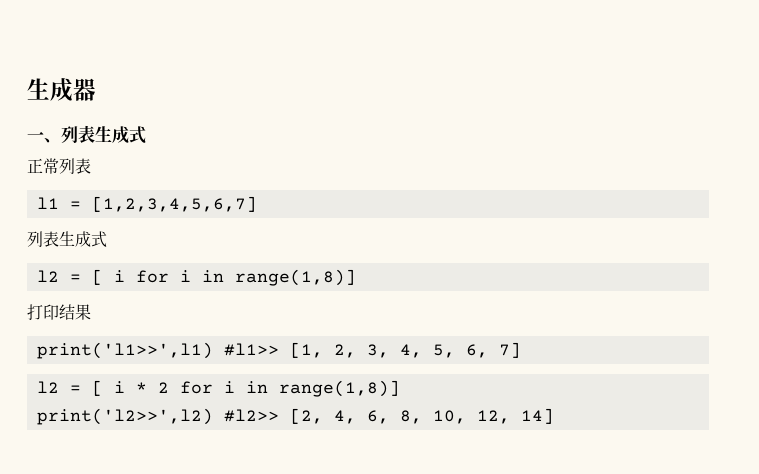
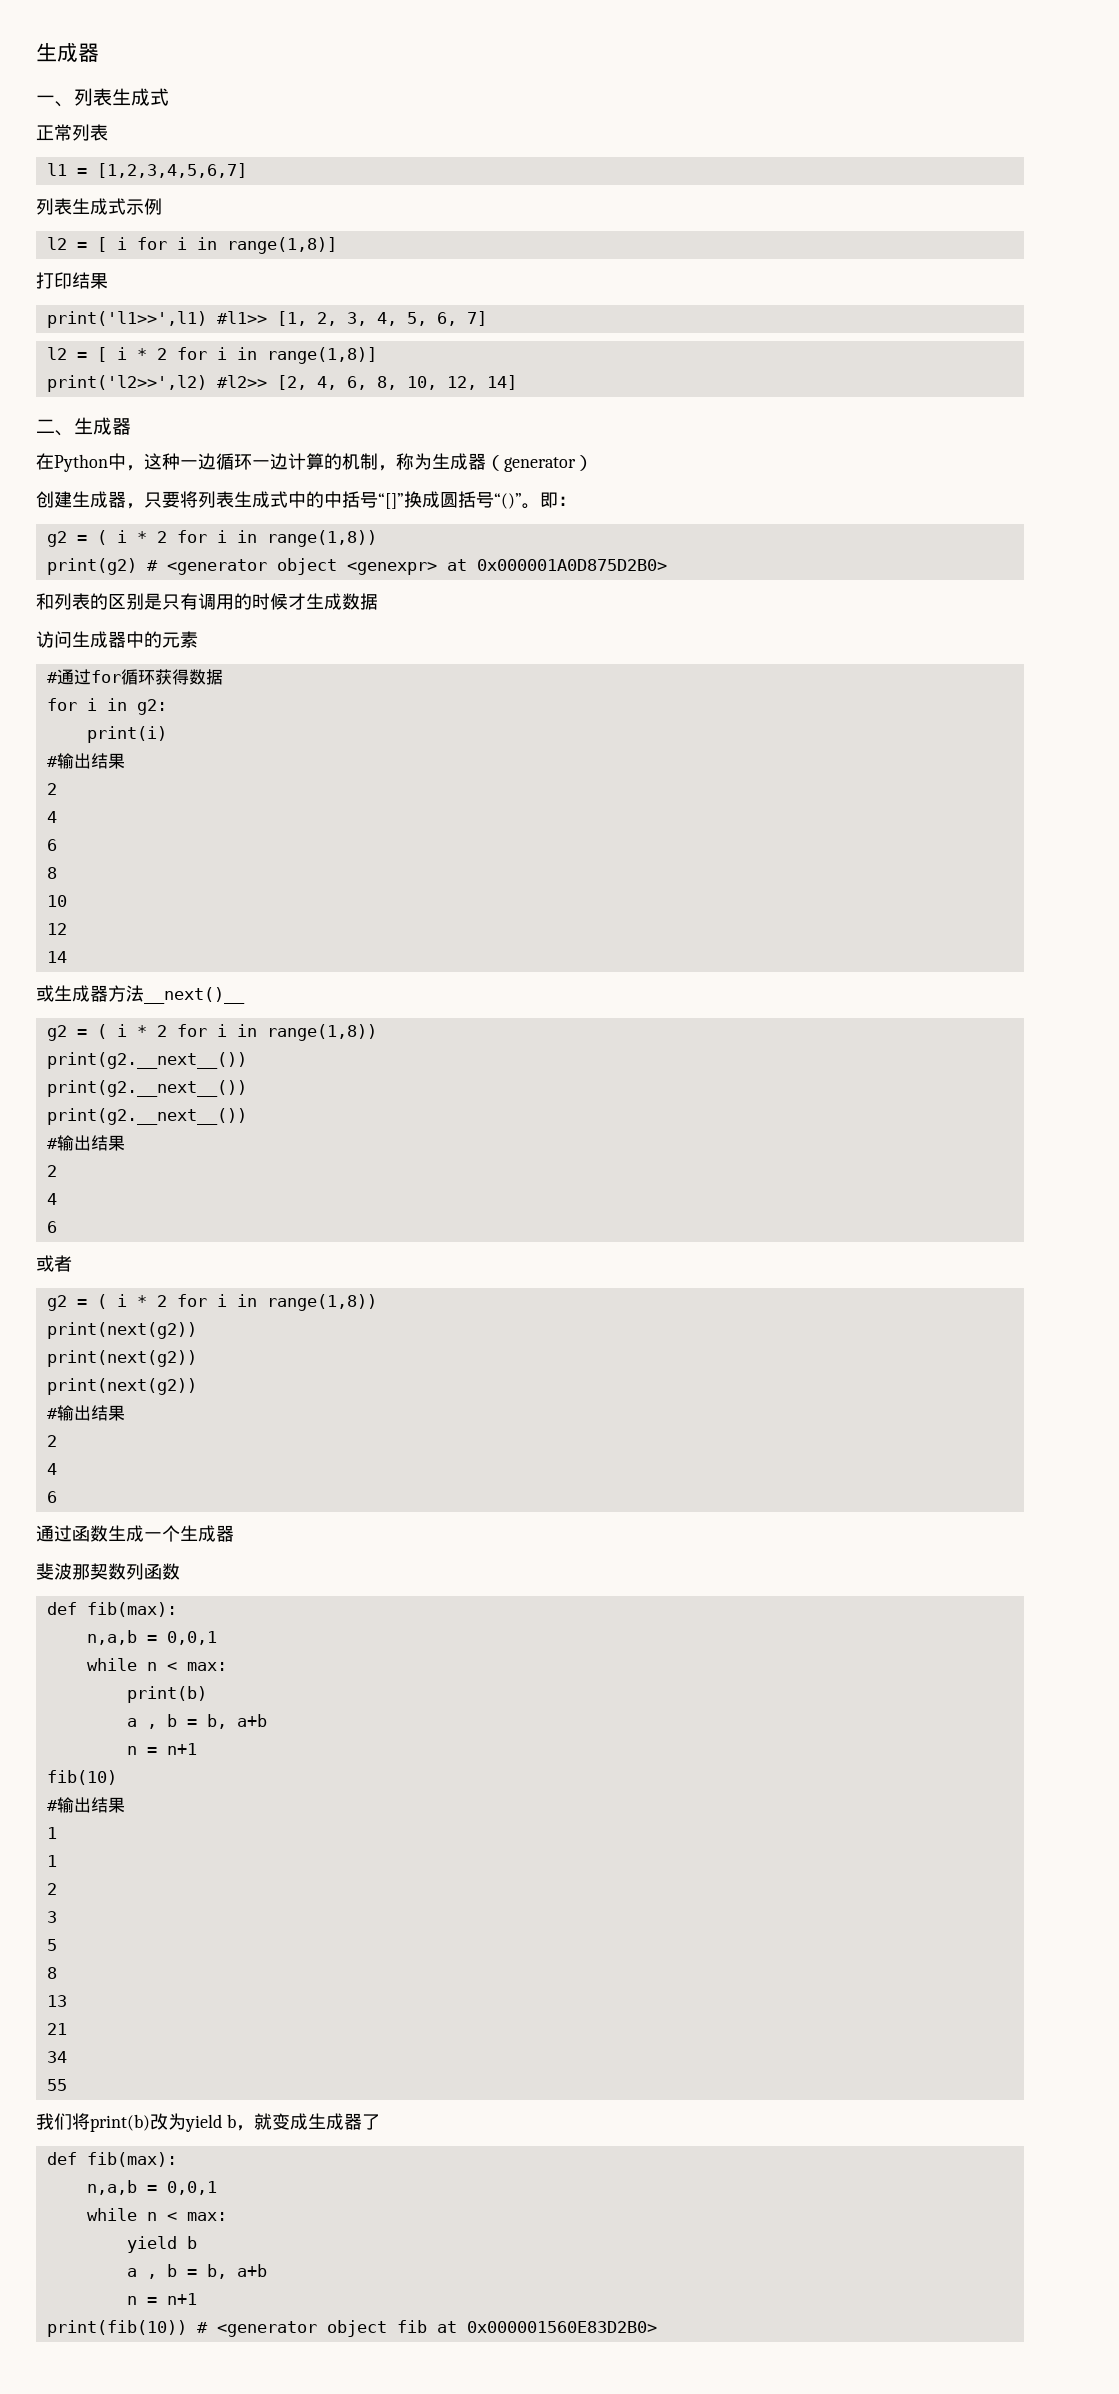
  l1 = [1,2,3,4,5,6,7]
- 列表生成式
+ 列表生成式示例
+ 二、生成器
+ 在Python中，这种一边循环一边计算的机制，称为生成器（generator）
+ 创建生成器，只要将列表生成式中的中括号“[]”换成圆括号“()”。即：
+ g2 = ( i * 2 for i in range(1,8))
+ print(g2) # <generator object <genexpr> at 0x000001A0D875D2B0>
+ 和列表的区别是只有调用的时候才生成数据
+ 访问生成器中的元素
+ #通过for循环获得数据
+ for i in g2:
+ print(i)
+ #输出结果
+ 2
+ 4
+ 6
+ 8
+ 10
+ 12
+ 14
+ 或生成器方法__next()__
+ g2 = ( i * 2 for i in range(1,8))
+ print(g2.__next__())
+ print(g2.__next__())
+ print(g2.__next__())
+ #输出结果
+ 2
+ 4
+ 6
+ 或者
+ g2 = ( i * 2 for i in range(1,8))
+ print(next(g2))
+ print(next(g2))
+ print(next(g2))
+ #输出结果
+ 2
+ 4
+ 6
+ 通过函数生成一个生成器
+ 斐波那契数列函数
+ def fib(max):
+ n,a,b = 0,0,1
+ while n < max:
+ print(b)
+ a , b = b, a+b
+ n = n+1
+ fib(10)
+ #输出结果
+ 1
+ 1
+ 2
+ 3
+ 5
+ 8
+ 13
+ 21
+ 34
+ 55
+ 我们将print(b)改为yield b，就变成生成器了
+ def fib(max):
+ n,a,b = 0,0,1
+ while n < max:
+ yield b
+ a , b = b, a+b
+ n = n+1
+ print(fib(10)) # <generator object fib at 0x000001560E83D2B0>

